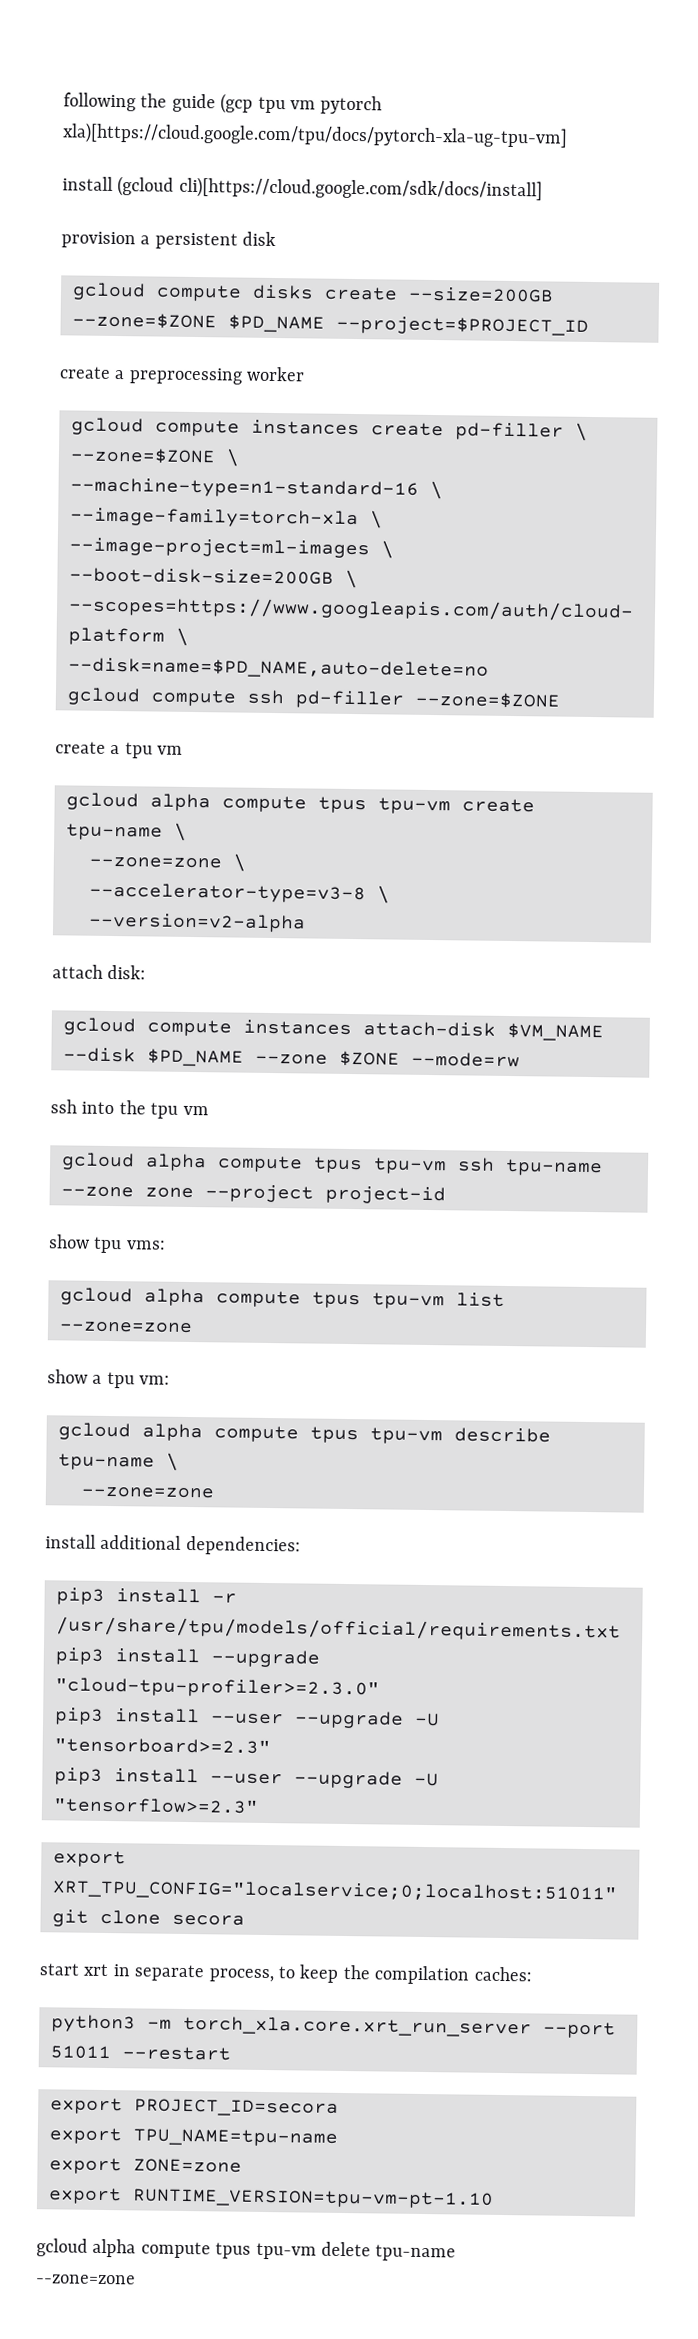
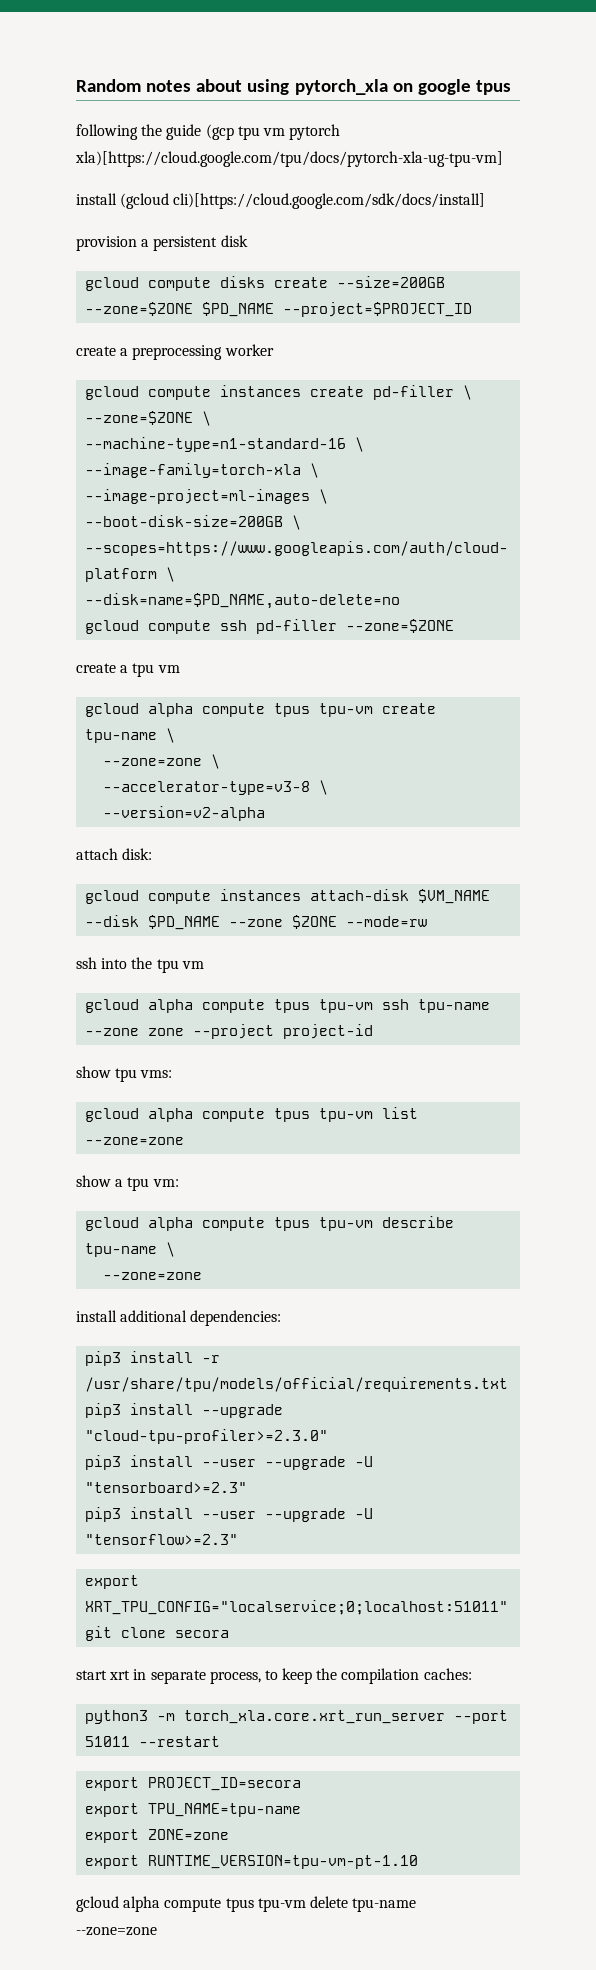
+ Random notes about using pytorch_xla on google tpus

